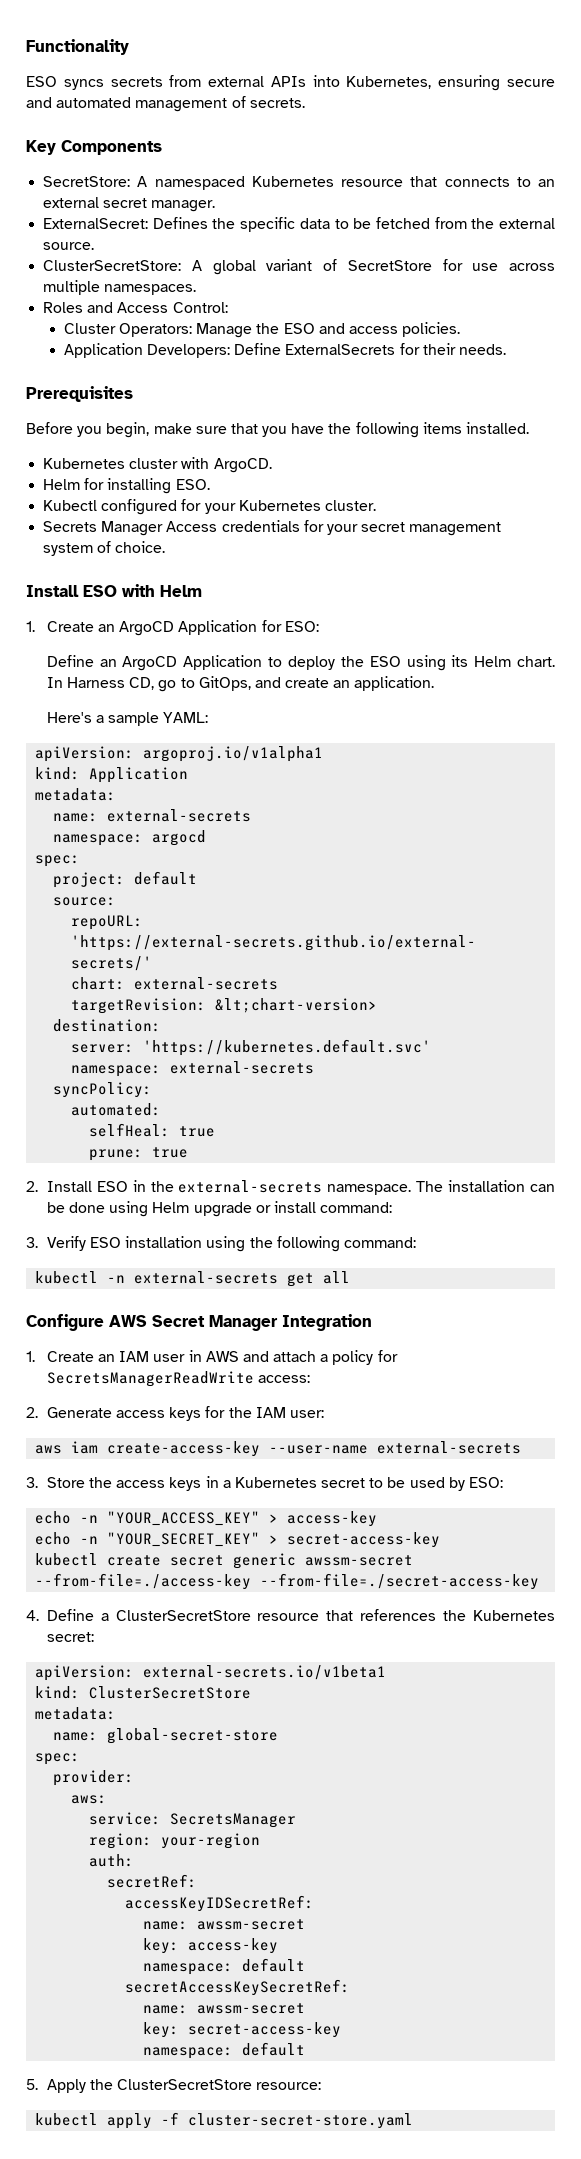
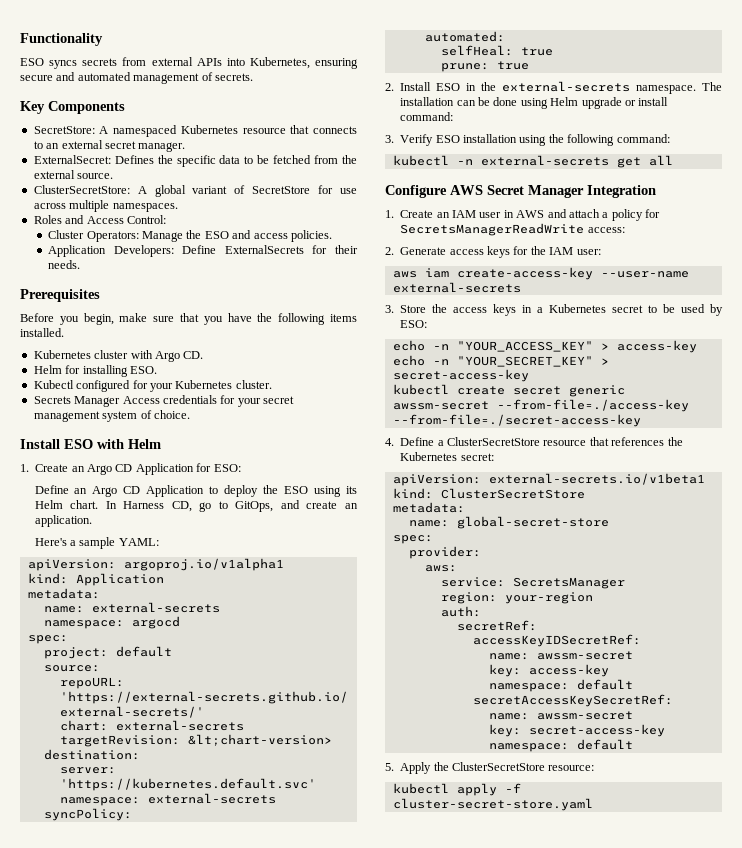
- Kubernetes cluster with ArgoCD.
+ Kubernetes cluster with Argo CD.
- 1. Create an ArgoCD Application for ESO:
+ 1. Create an Argo CD Application for ESO:
- Define an ArgoCD Application to deploy the ESO using its Helm chart.
+ Define an Argo CD Application to deploy the ESO using its Helm chart.

